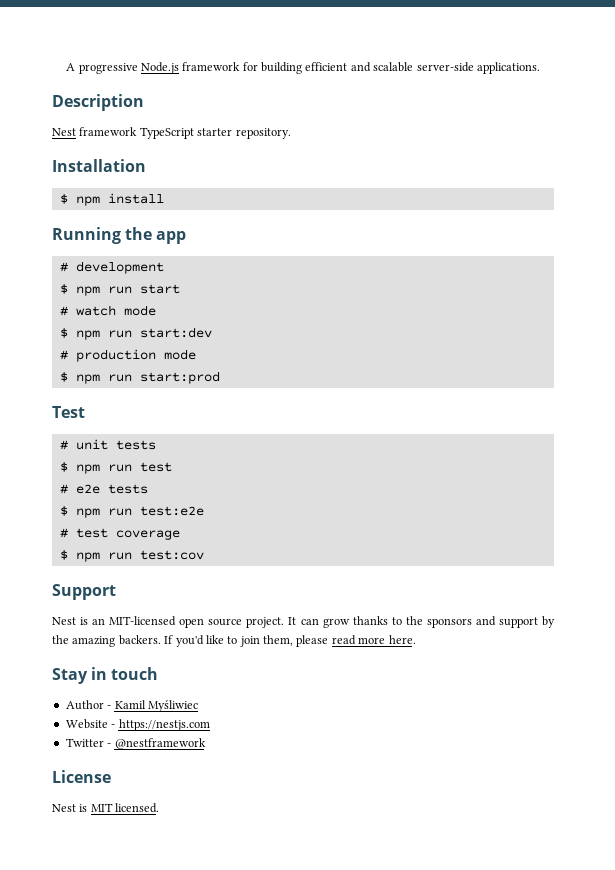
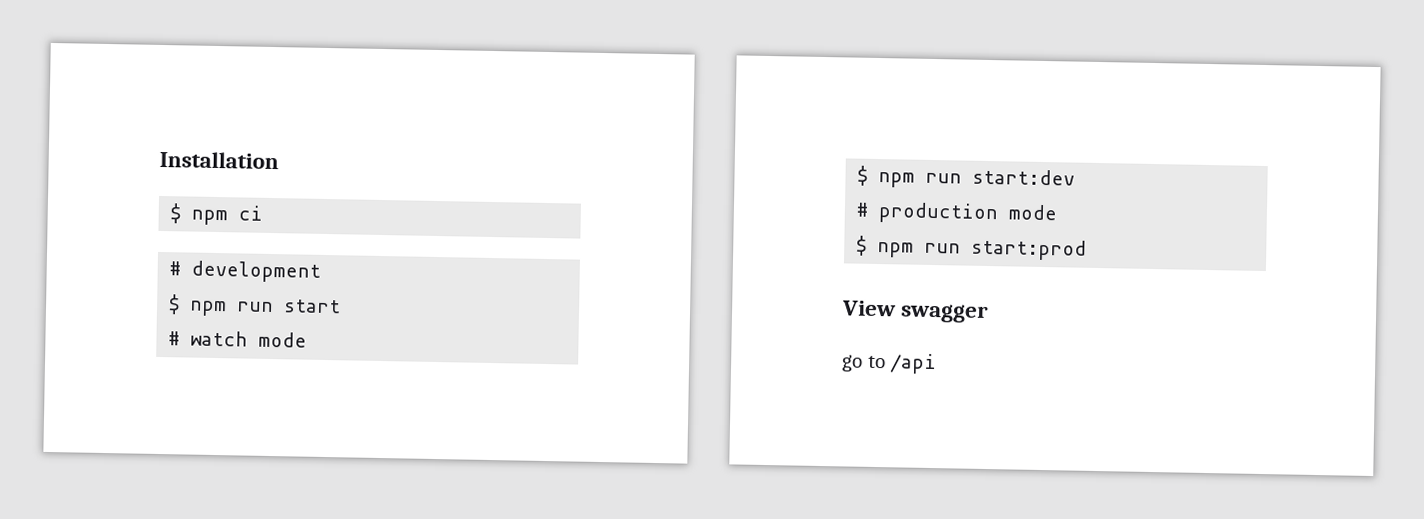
- A progressive Node.js framework for building efficient and scalable server-side applications.
- Description
- Nest framework TypeScript starter repository.
- $ npm install
- Running the app
+ $ npm ci
- Test
- # unit tests
- $ npm run test
- # e2e tests
- $ npm run test:e2e
- # test coverage
- $ npm run test:cov
- Support
- Nest is an MIT-licensed open source project. It can grow thanks to the sponsors and support by the amazing backers. If you'd like to join them, please read more here.
- Stay in touch
- Author - Kamil Myśliwiec
- Website - https://nestjs.com
- Twitter - @nestframework
- License
- Nest is MIT licensed.
+ View swagger
+ go to /api

